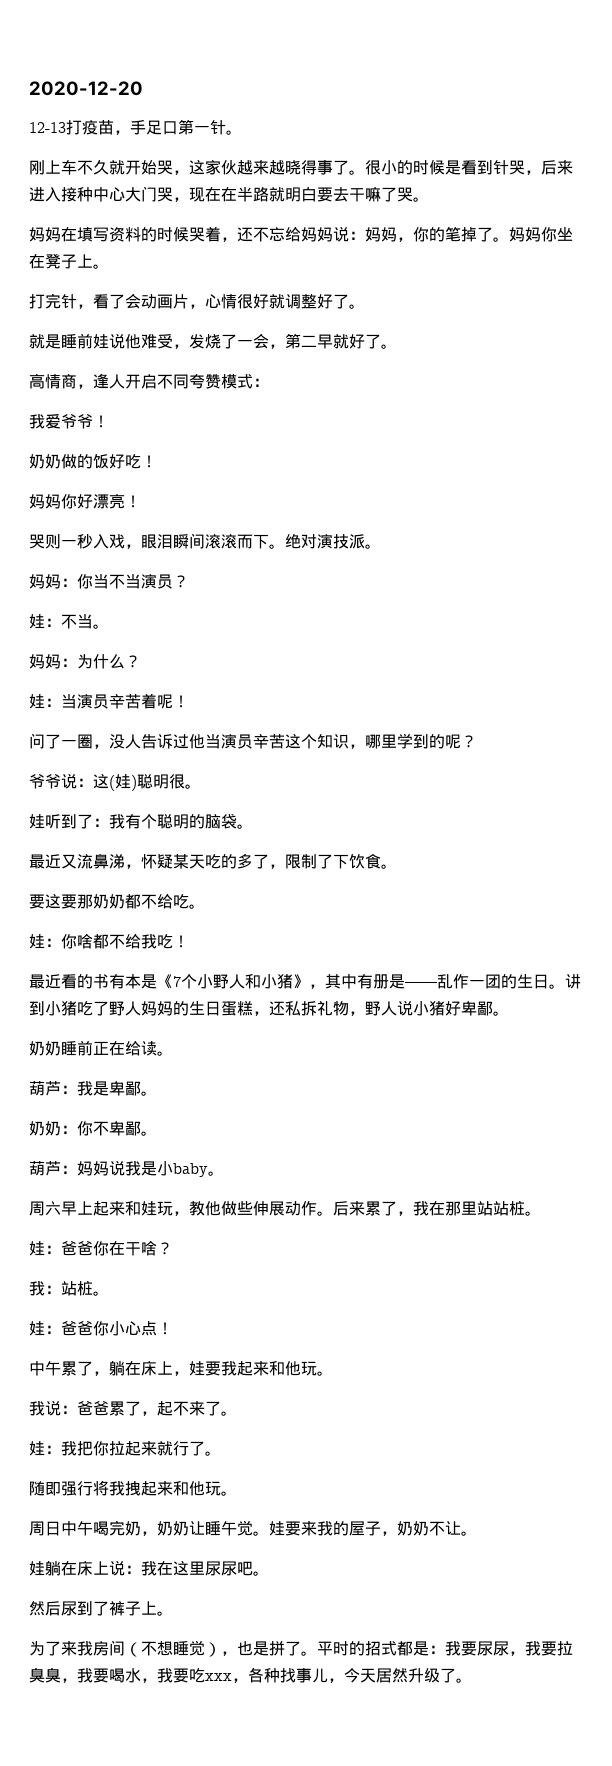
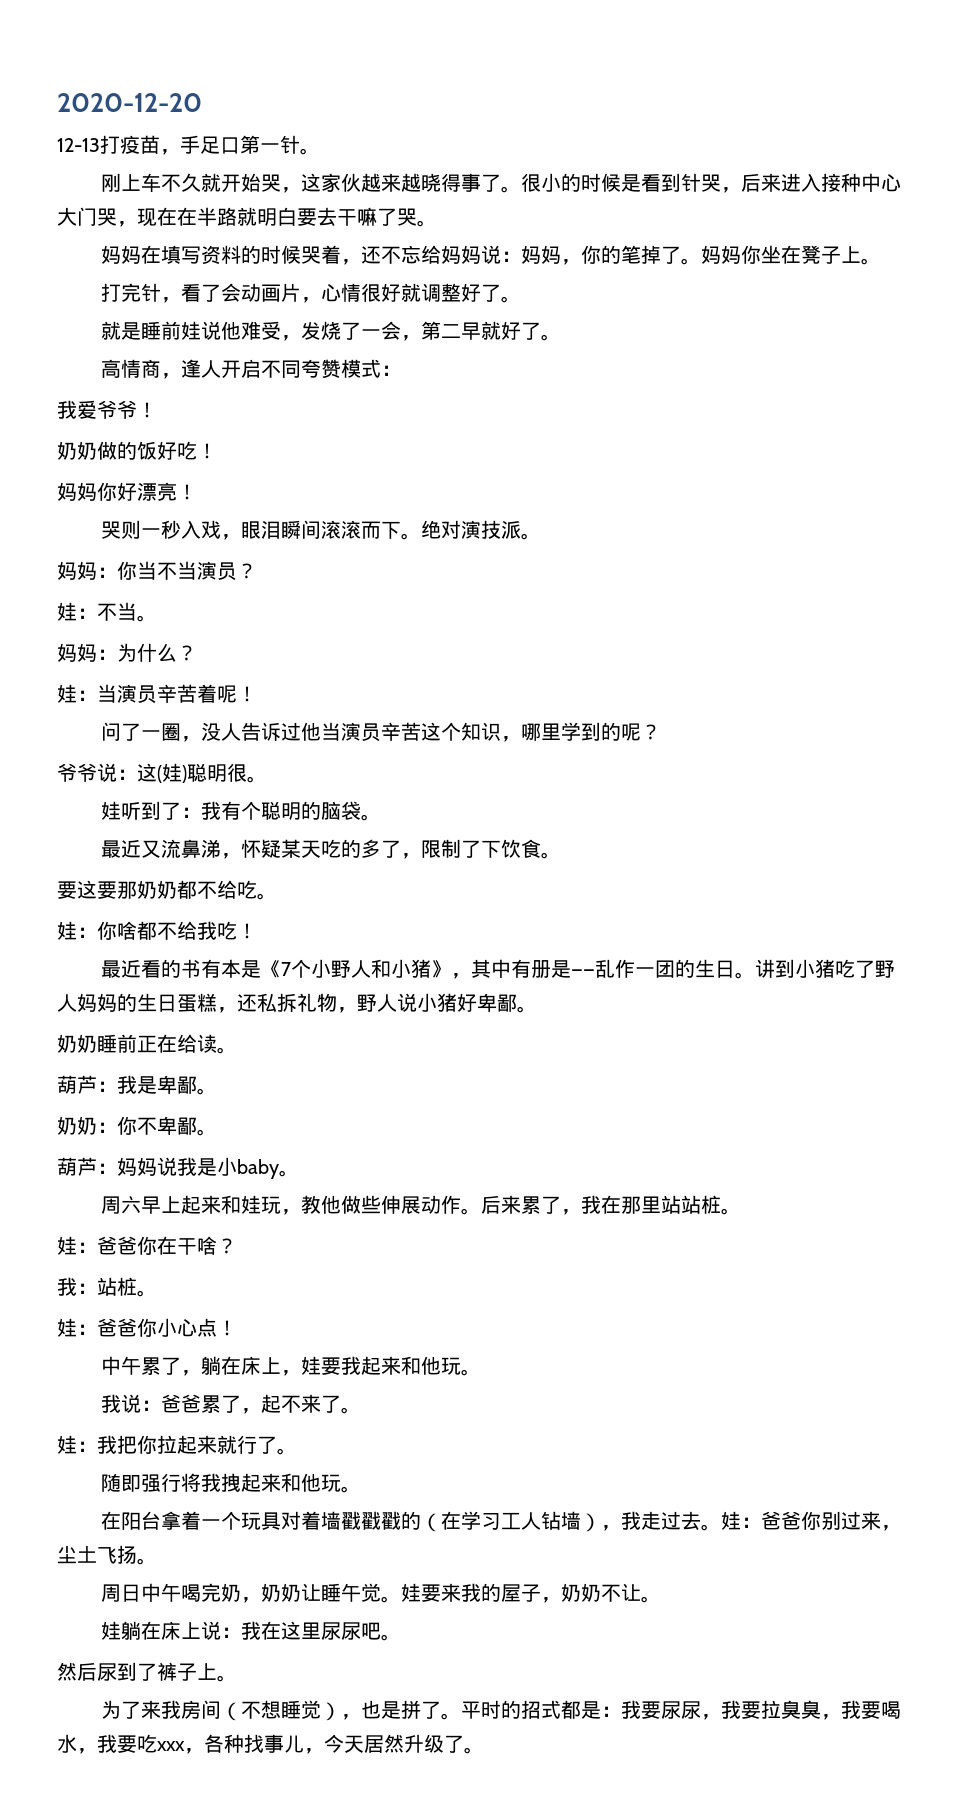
+ 在阳台拿着一个玩具对着墙戳戳戳的（在学习工人钻墙），我走过去。娃：爸爸你别过来，尘土飞扬。

